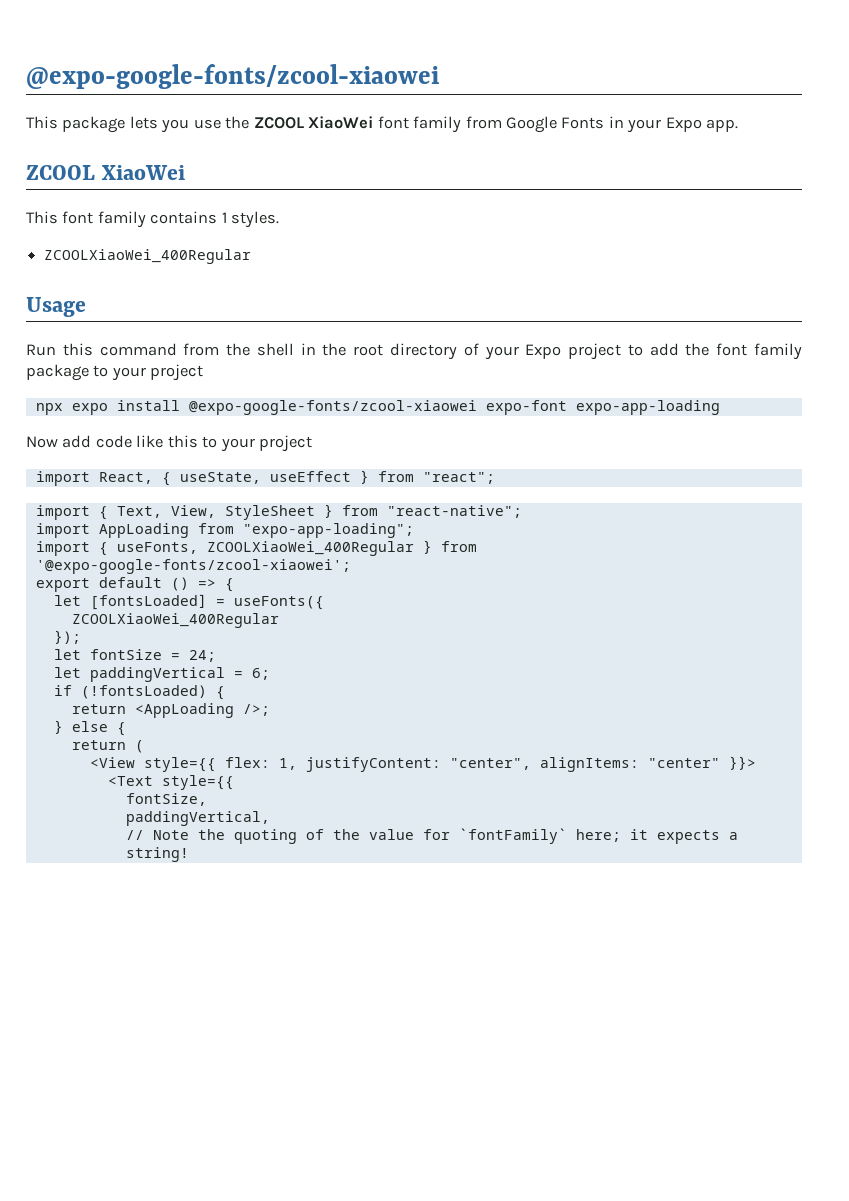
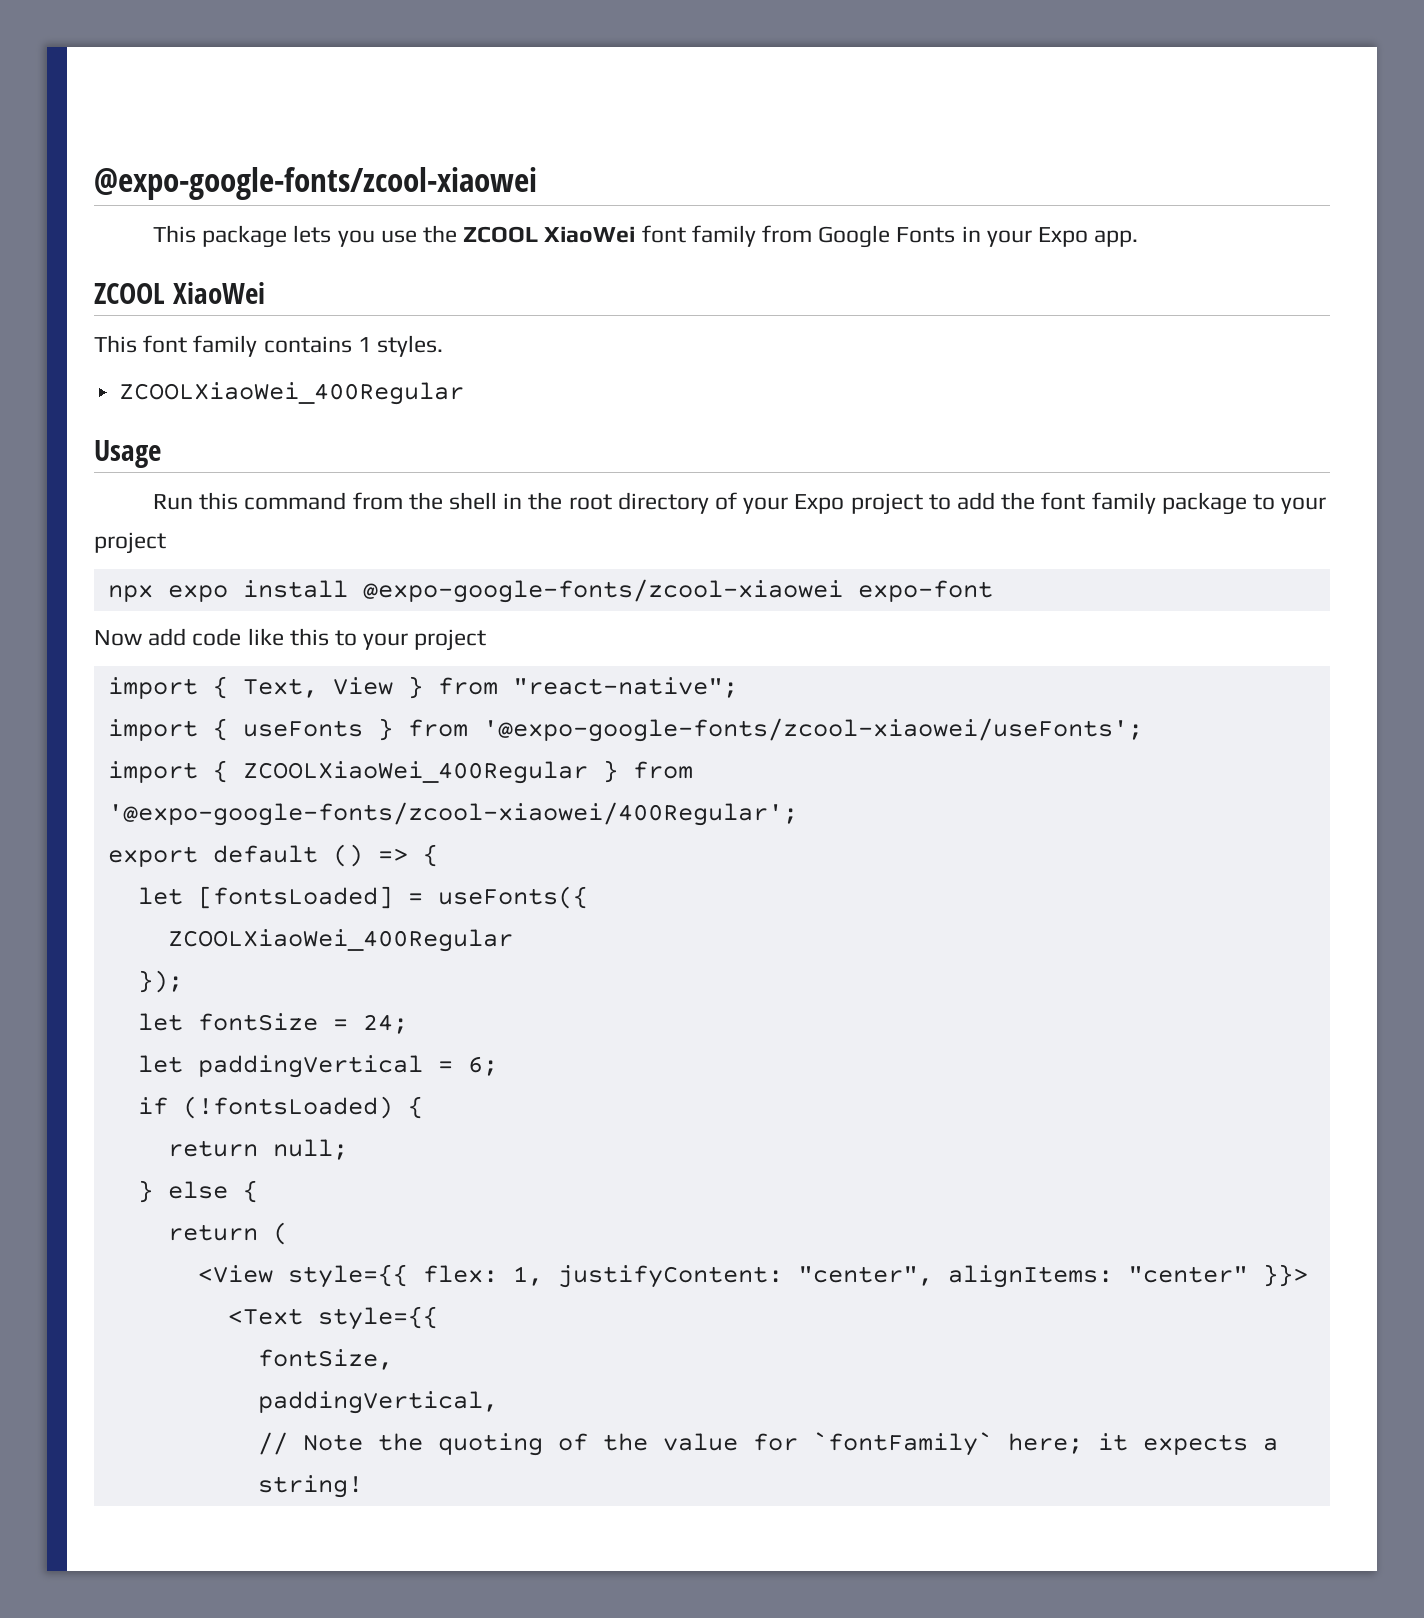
- npx expo install @expo-google-fonts/zcool-xiaowei expo-font expo-app-loading
+ npx expo install @expo-google-fonts/zcool-xiaowei expo-font
- import React, { useState, useEffect } from "react";
- import { Text, View, StyleSheet } from "react-native";
+ import { Text, View } from "react-native";
- import AppLoading from "expo-app-loading";
- import { useFonts, ZCOOLXiaoWei_400Regular } from '@expo-google-fonts/zcool-xiaowei';
+ import { useFonts } from '@expo-google-fonts/zcool-xiaowei/useFonts';
+ import { ZCOOLXiaoWei_400Regular } from '@expo-google-fonts/zcool-xiaowei/400Regular';
- return <AppLoading />;
+ return null;

